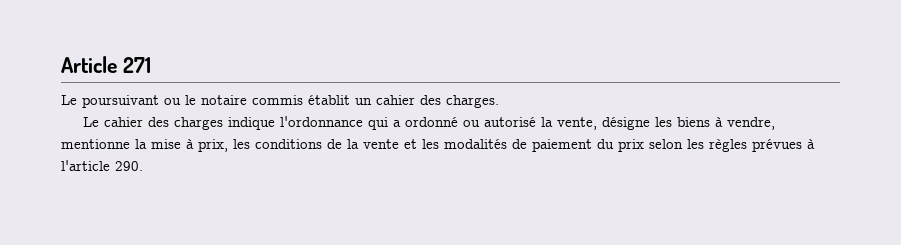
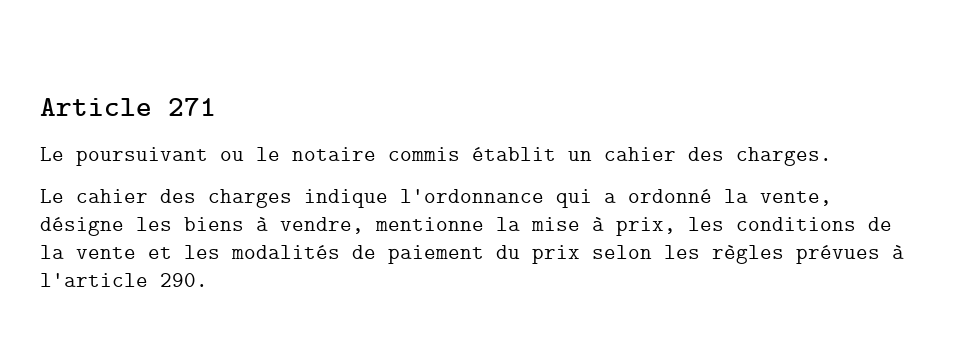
- Le cahier des charges indique l'ordonnance qui a ordonné ou autorisé la vente, désigne les biens à vendre, mentionne la mise à prix, les conditions de la vente et les modalités de paiement du prix selon les règles prévues à l'article 290.
+ Le cahier des charges indique l'ordonnance qui a ordonné la vente, désigne les biens à vendre, mentionne la mise à prix, les conditions de la vente et les modalités de paiement du prix selon les règles prévues à l'article 290.

